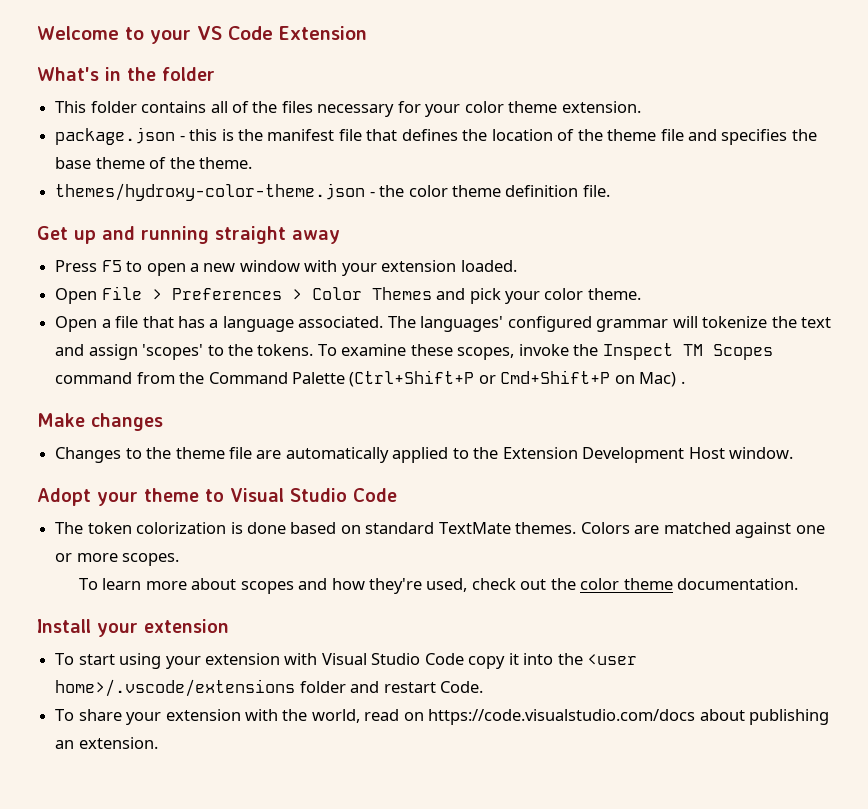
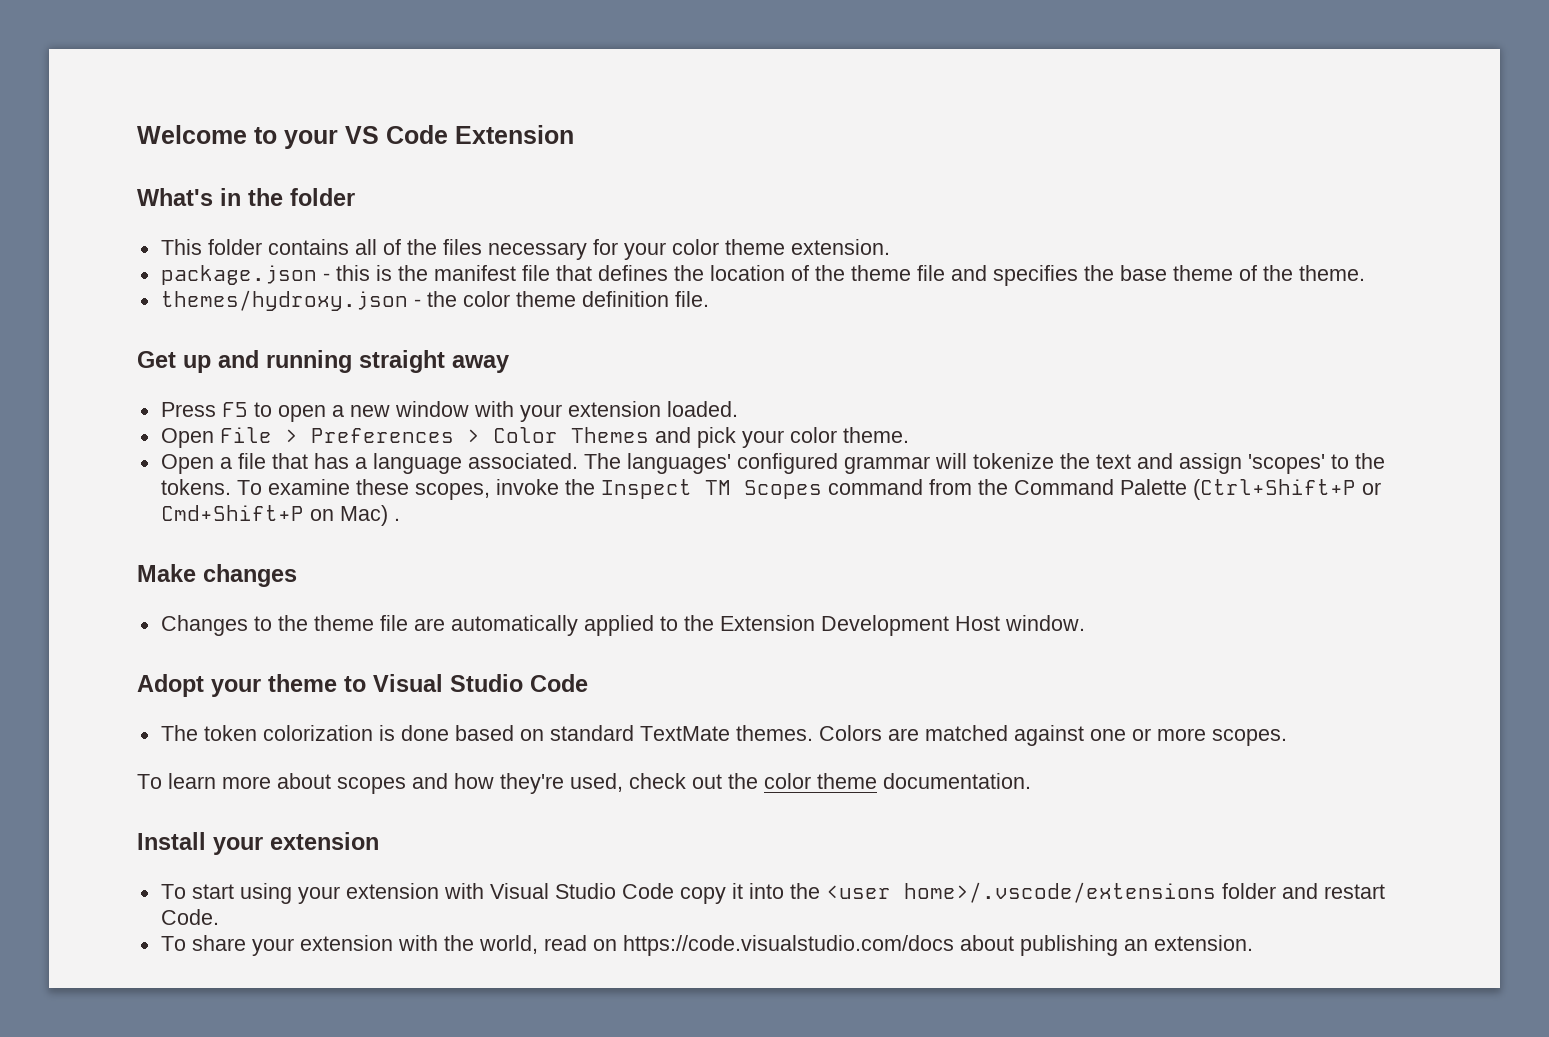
- themes/hydroxy-color-theme.json - the color theme definition file.
+ themes/hydroxy.json - the color theme definition file.

